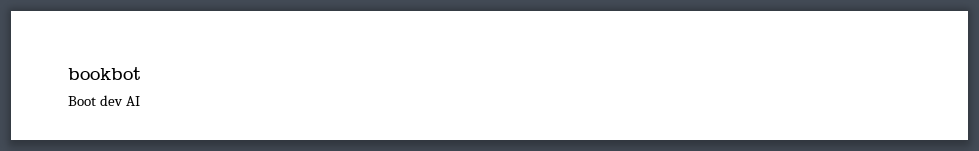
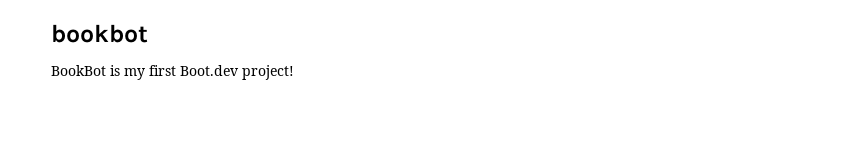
- Boot dev AI
+ BookBot is my first Boot.dev project!

